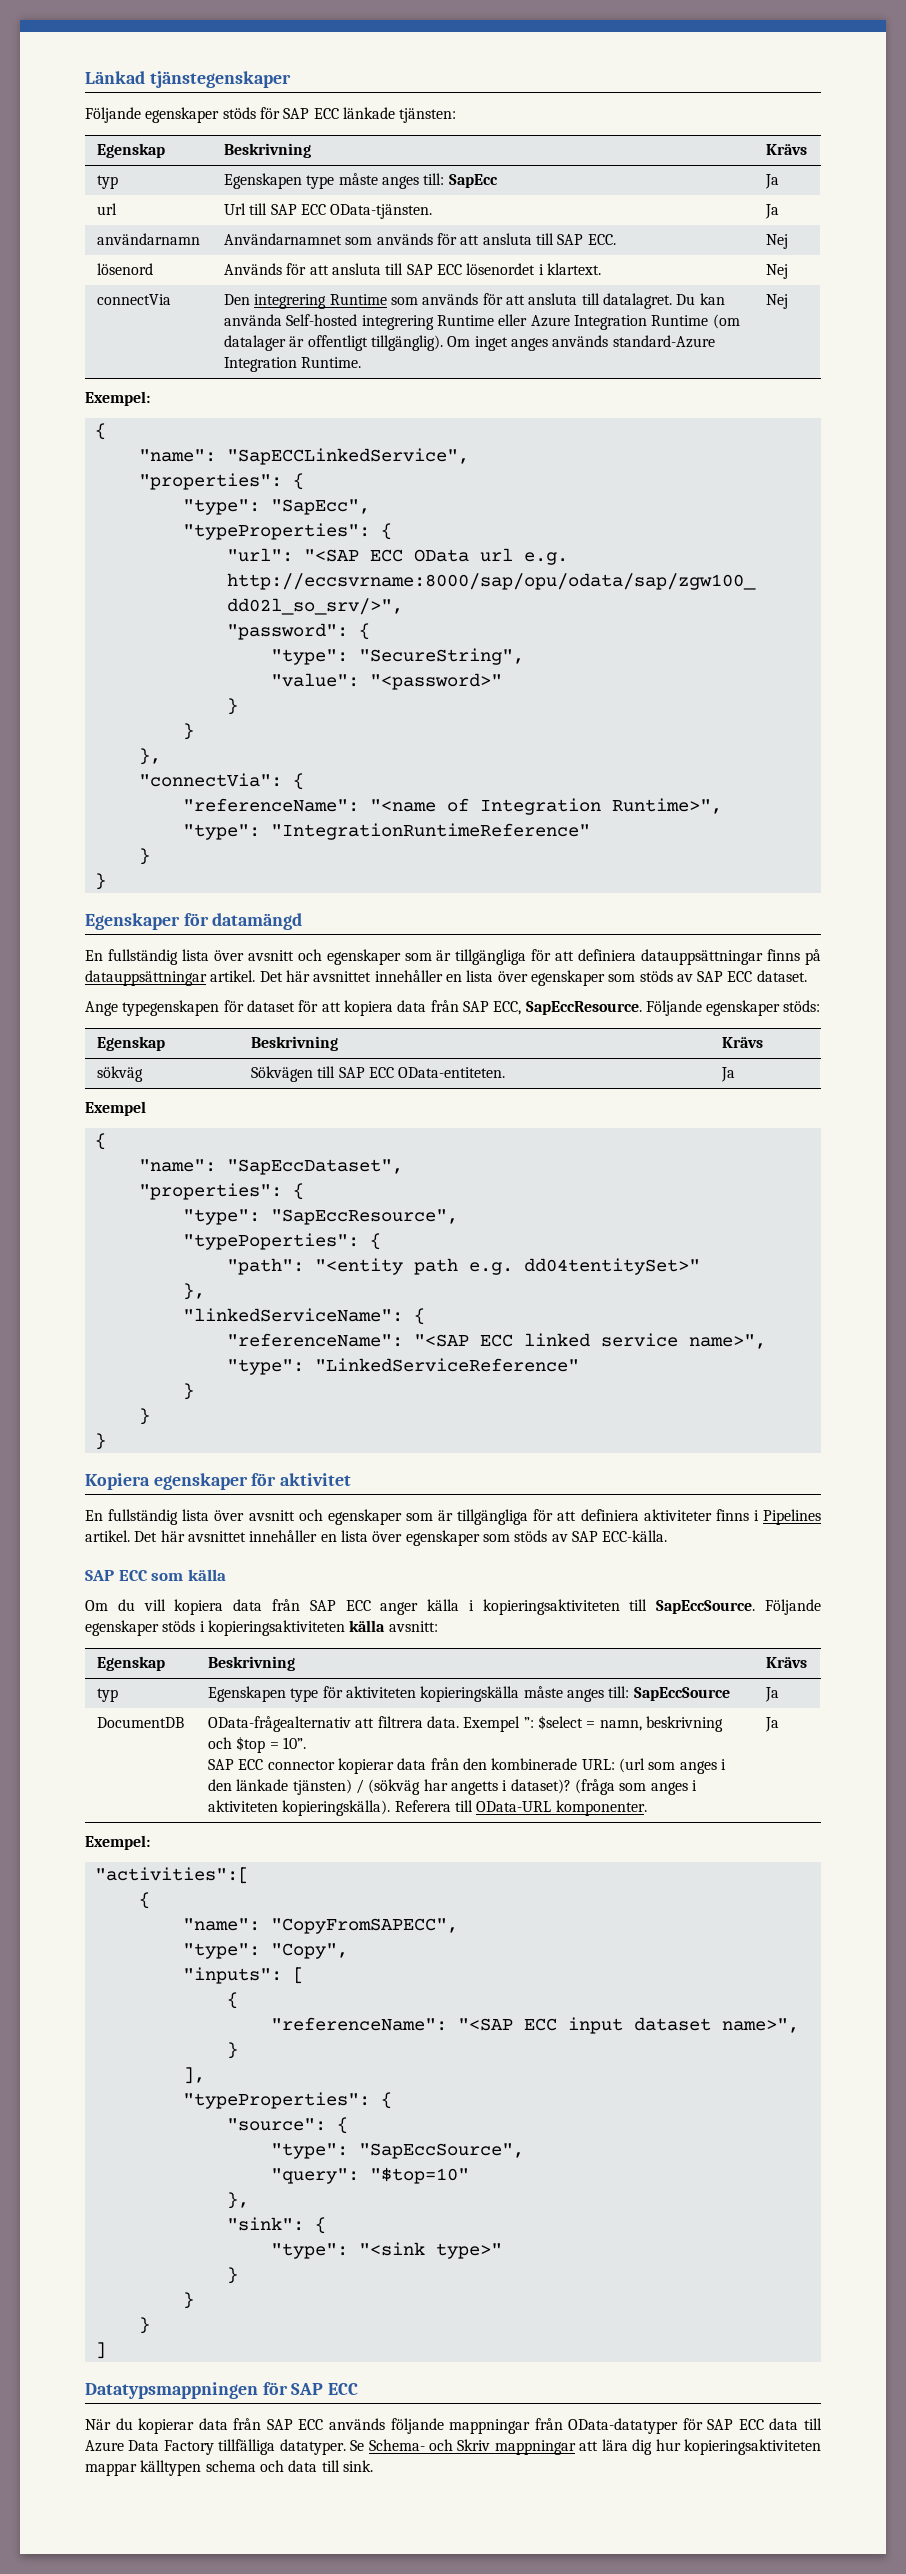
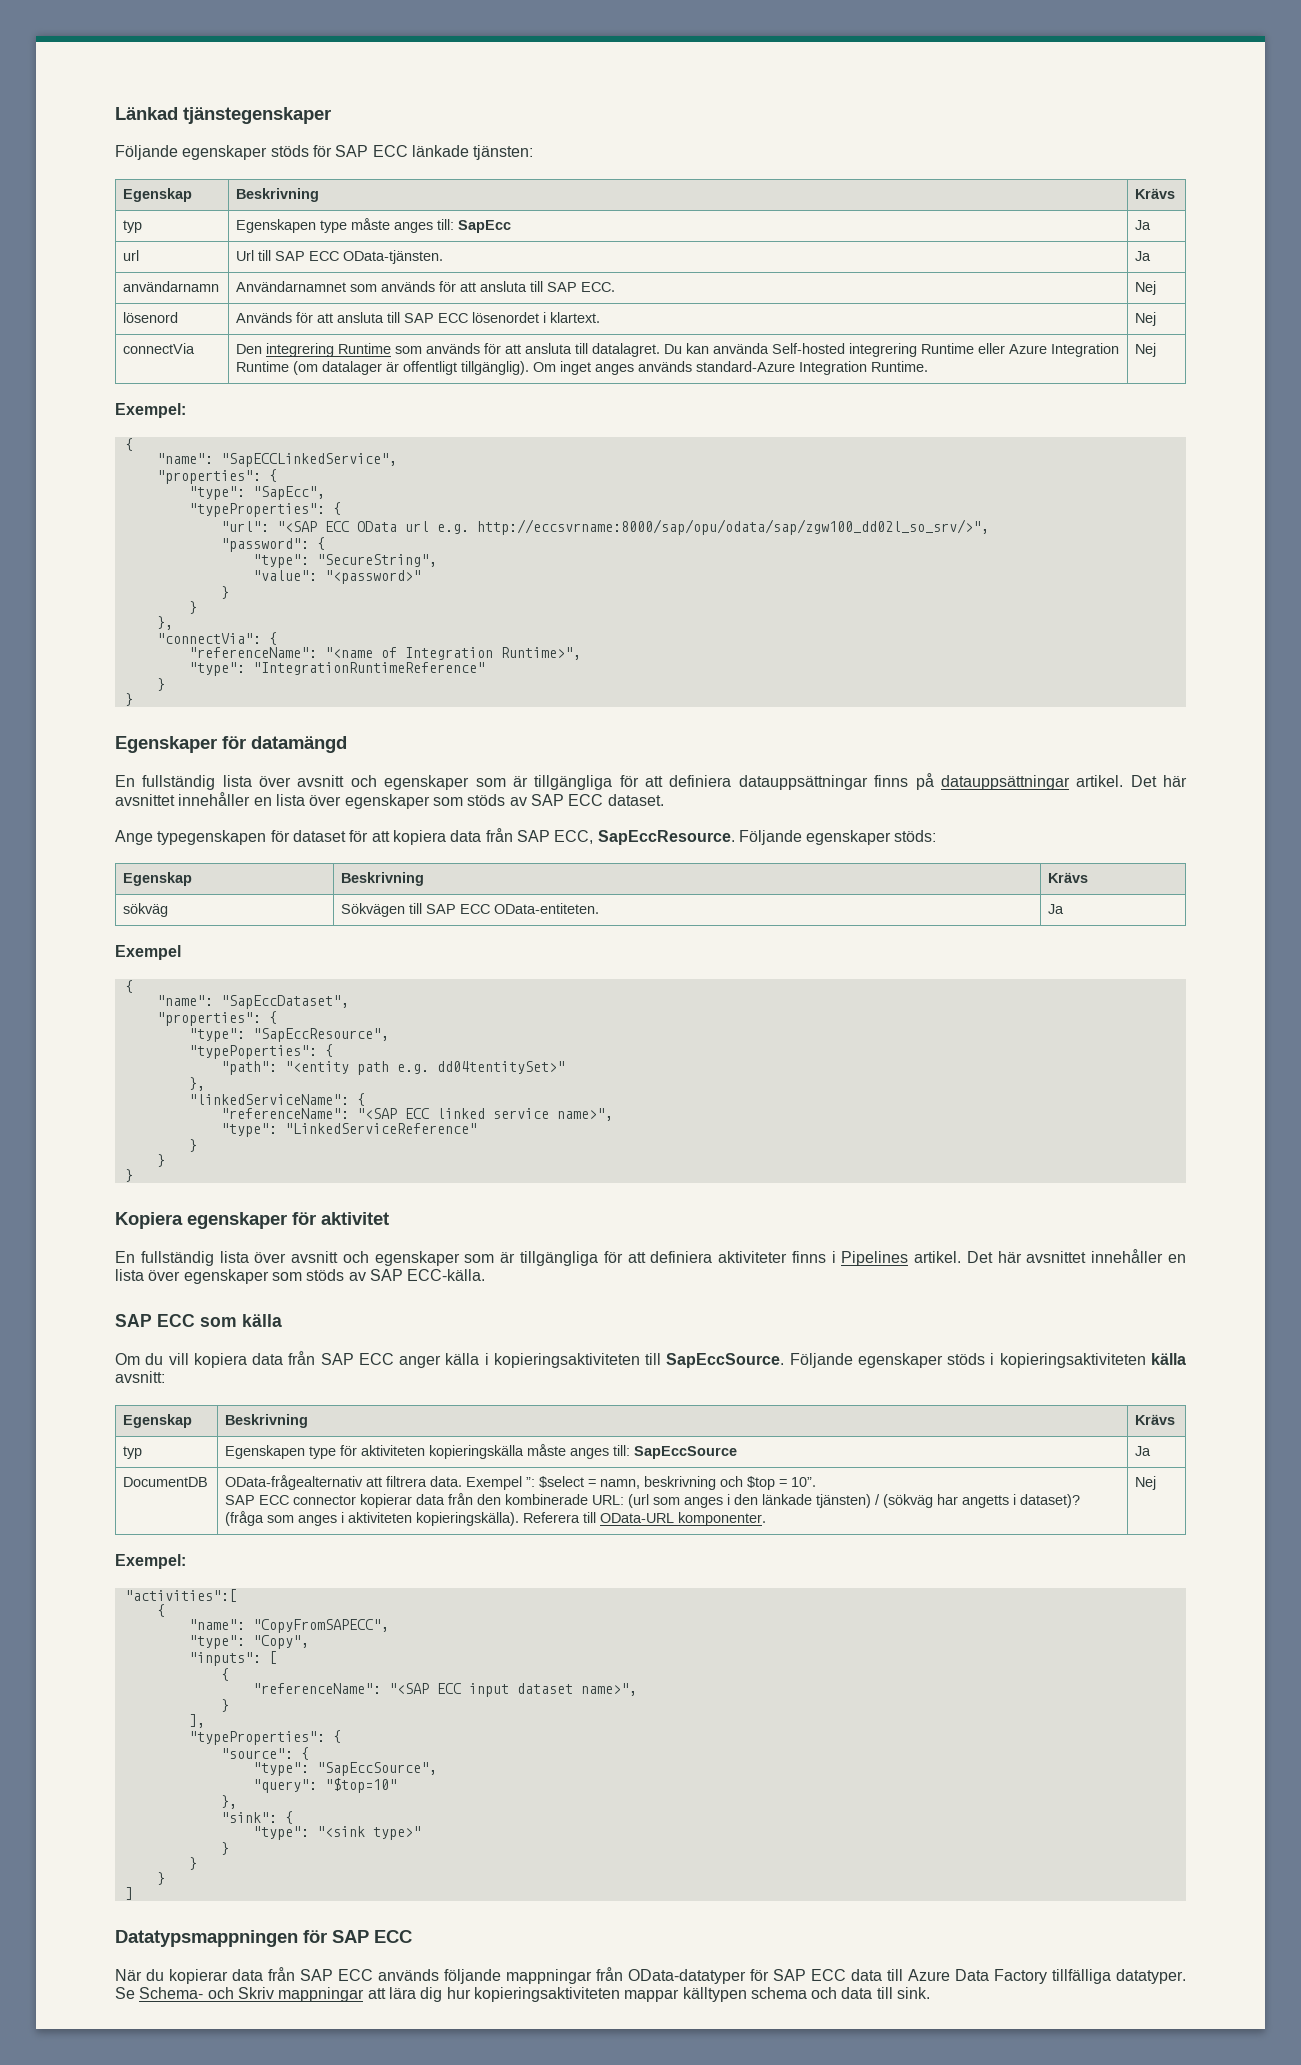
- Referera till OData-URL komponenter. | Ja
+ Referera till OData-URL komponenter. | Nej

